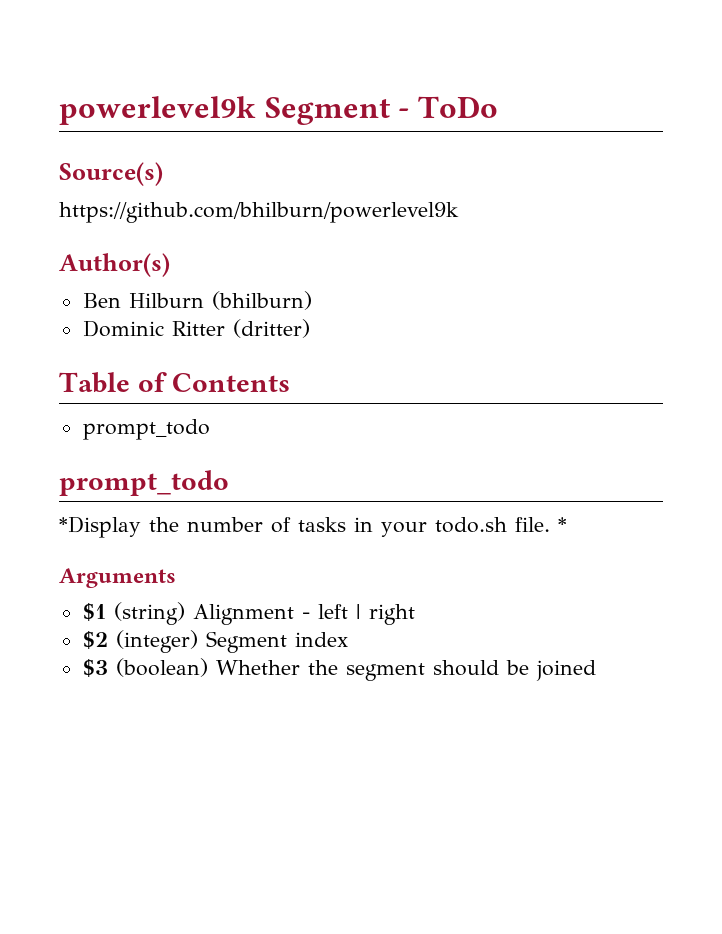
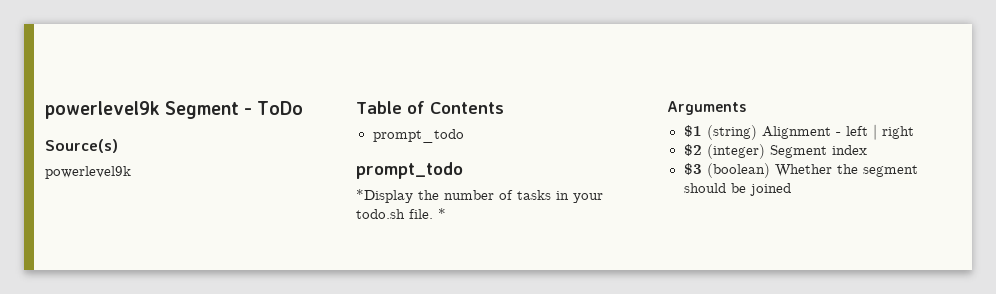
  Source(s)
- https://github.com/bhilburn/powerlevel9k
- Author(s)
- Ben Hilburn (bhilburn)
- Dominic Ritter (dritter)
+ powerlevel9k

